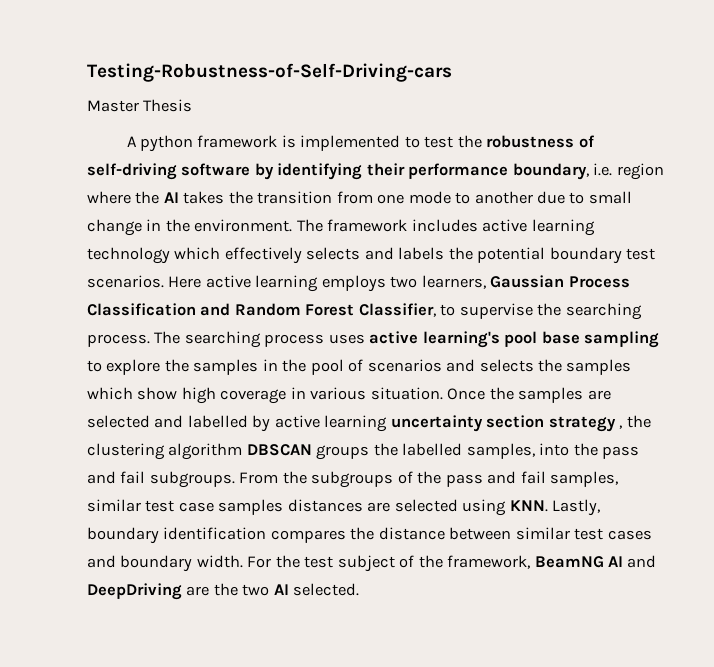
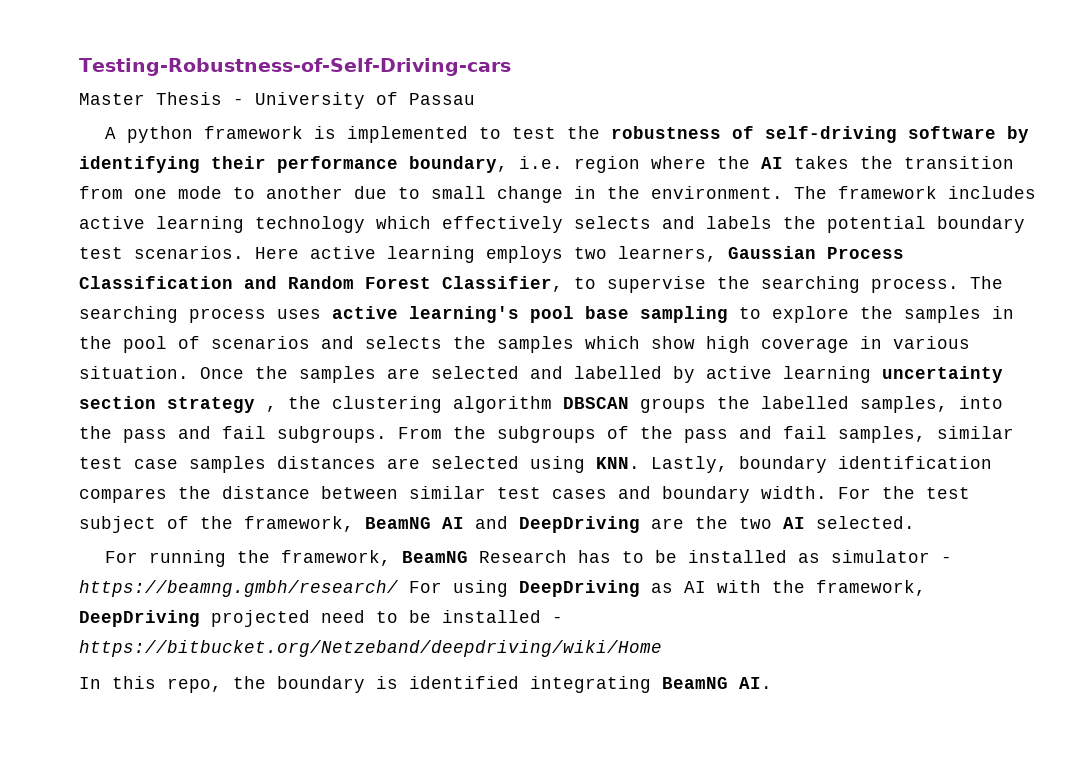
- Master Thesis
+ Master Thesis - University of Passau
+ For running the framework, BeamNG Research has to be installed as simulator - https://beamng.gmbh/research/ For using DeepDriving as AI with the framework, DeepDriving projected need to be installed - https://bitbucket.org/Netzeband/deepdriving/wiki/Home
+ In this repo, the boundary is identified integrating BeamNG AI.

